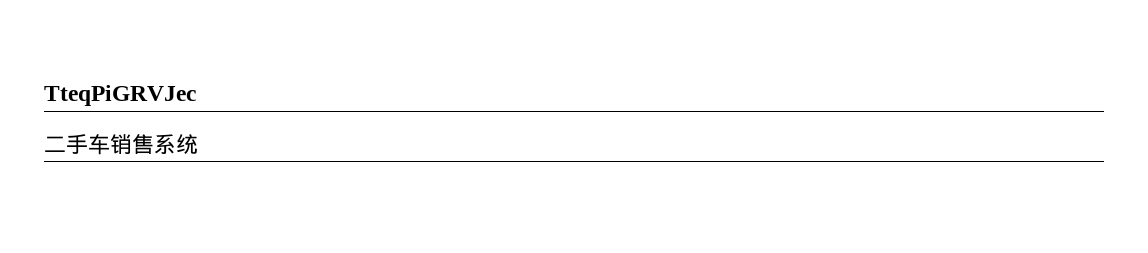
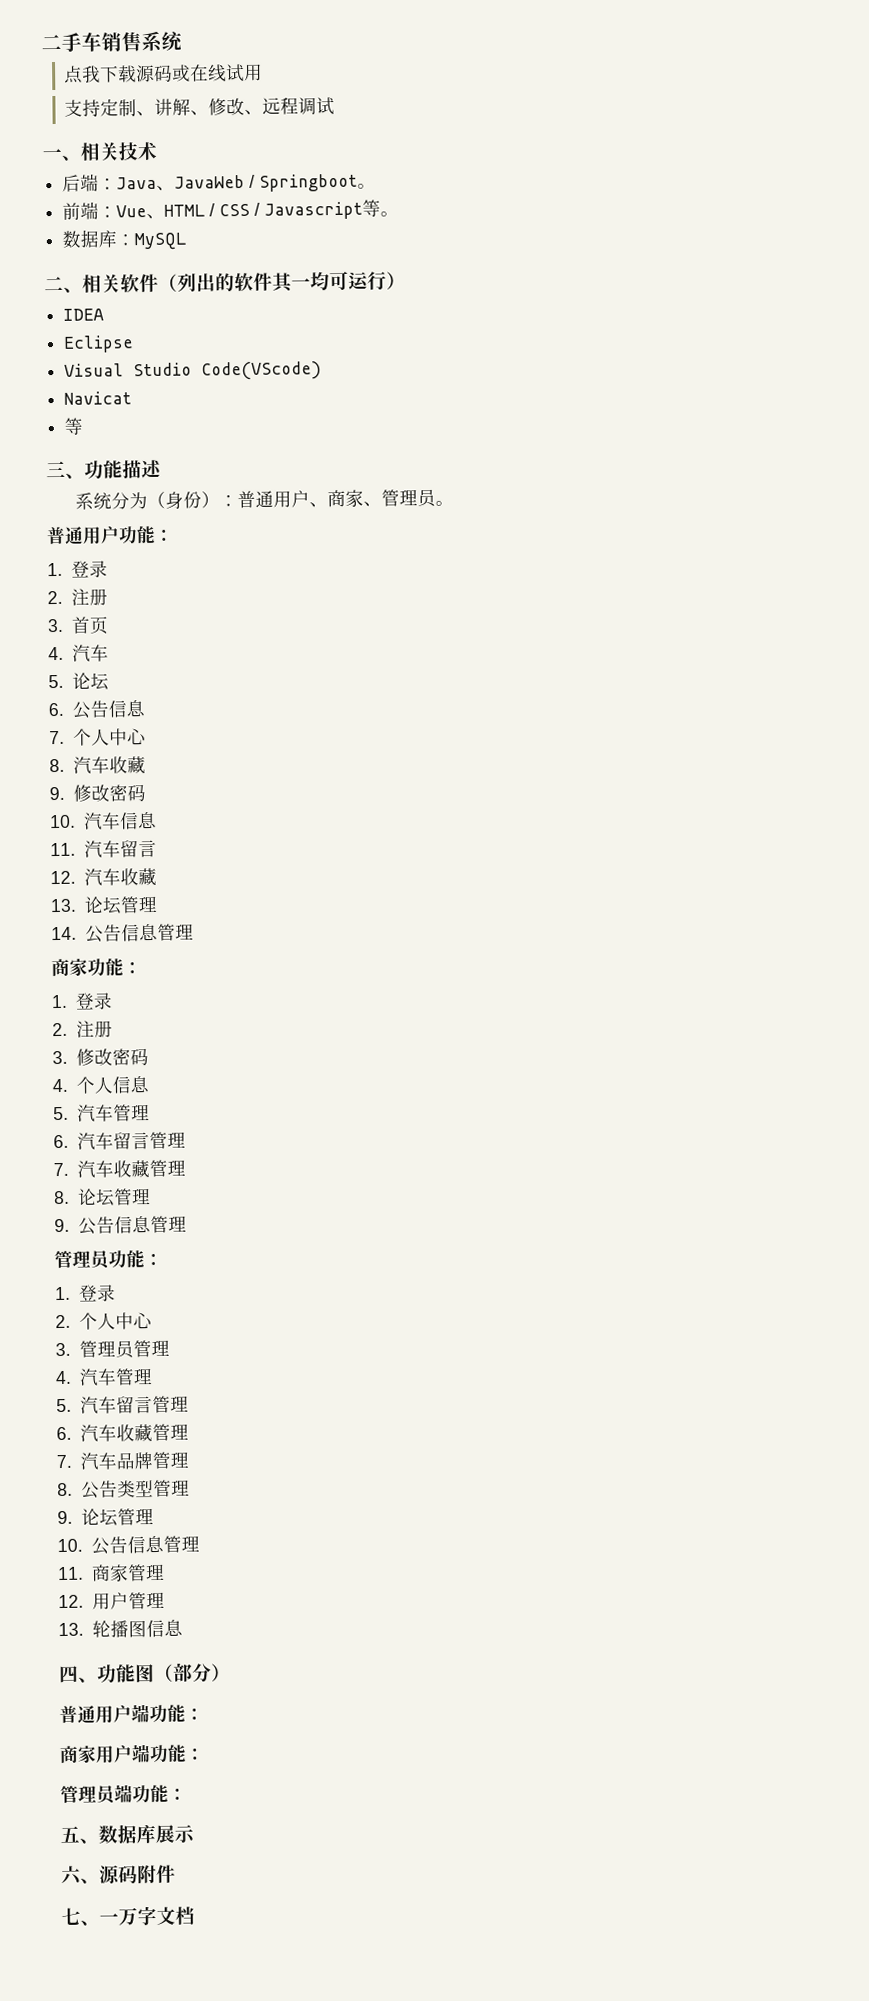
- TteqPiGRVJec
+ 点我下载源码或在线试用
+ 支持定制、讲解、修改、远程调试
+ 一、相关技术
+ 后端：Java、JavaWeb / Springboot。
+ 前端：Vue、HTML / CSS / Javascript等。
+ 数据库：MySQL
+ 二、相关软件（列出的软件其一均可运行）
+ IDEA
+ Eclipse
+ Visual Studio Code(VScode)
+ Navicat
+ 等
+ 三、功能描述
+ 系统分为（身份）：普通用户、商家、管理员。
+ 普通用户功能：
+ 1.登录
+ 2.注册
+ 3.首页
+ 4.汽车
+ 5.论坛
+ 6.公告信息
+ 7.个人中心
+ 8.汽车收藏
+ 9.修改密码
+ 10.汽车信息
+ 11.汽车留言
+ 12.汽车收藏
+ 13.论坛管理
+ 14.公告信息管理
+ 商家功能：
+ 1.登录
+ 2.注册
+ 3.修改密码
+ 4.个人信息
+ 5.汽车管理
+ 6.汽车留言管理
+ 7.汽车收藏管理
+ 8.论坛管理
+ 9.公告信息管理
+ 管理员功能：
+ 1.登录
+ 2.个人中心
+ 3.管理员管理
+ 4.汽车管理
+ 5.汽车留言管理
+ 6.汽车收藏管理
+ 7.汽车品牌管理
+ 8.公告类型管理
+ 9.论坛管理
+ 10.公告信息管理
+ 11.商家管理
+ 12.用户管理
+ 13.轮播图信息
+ 四、功能图（部分）
+ 普通用户端功能：
+ 商家用户端功能：
+ 管理员端功能：
+ 五、数据库展示
+ 六、源码附件
+ 七、一万字文档

